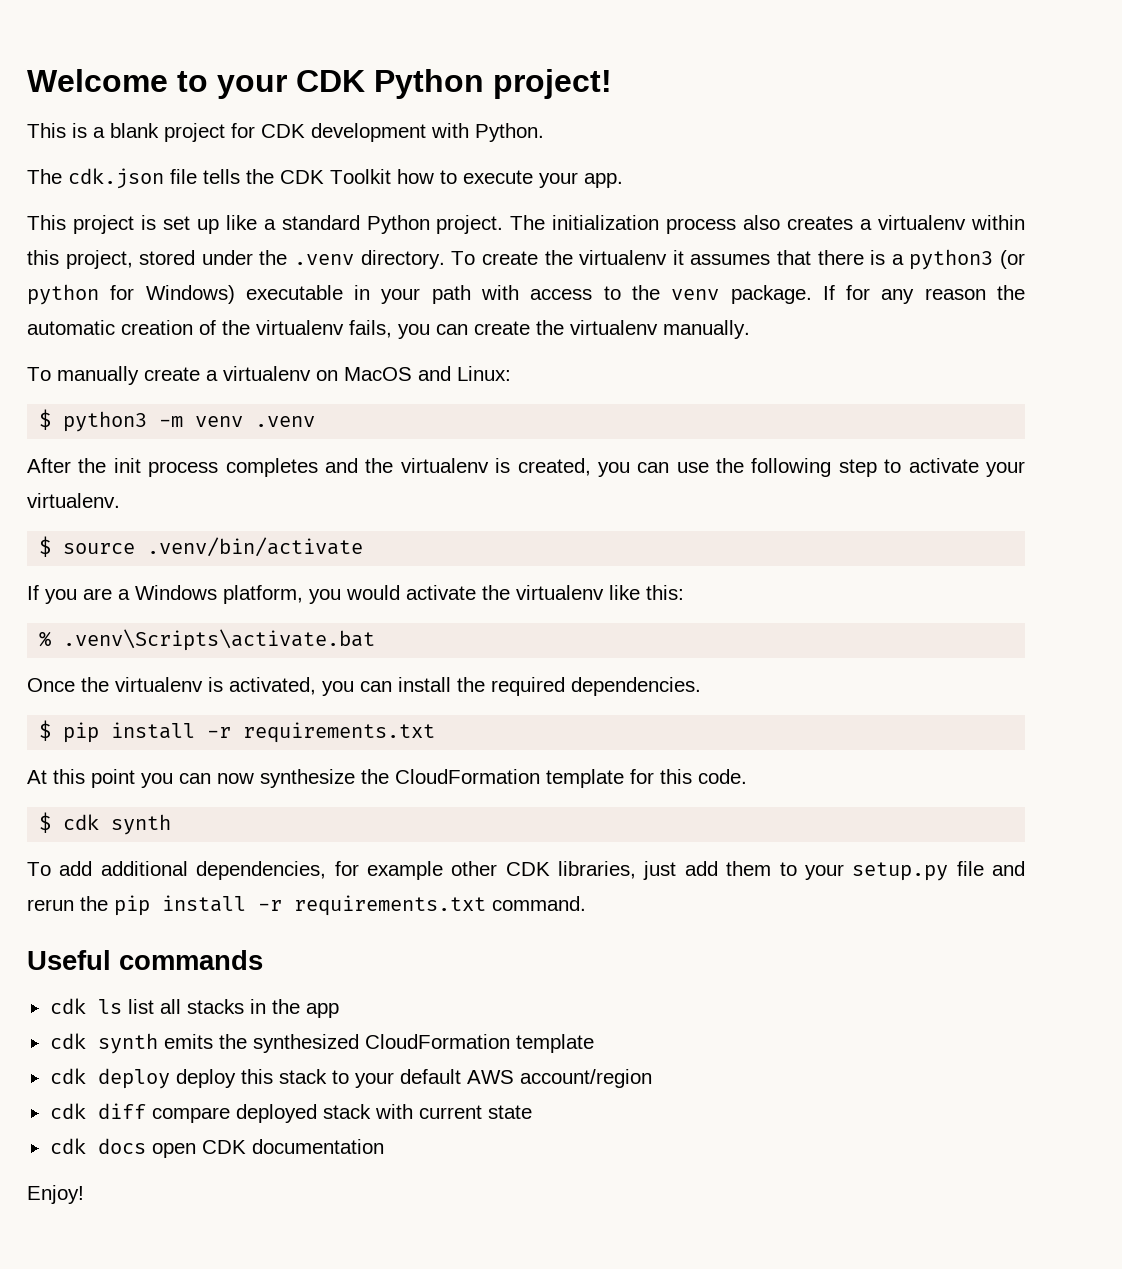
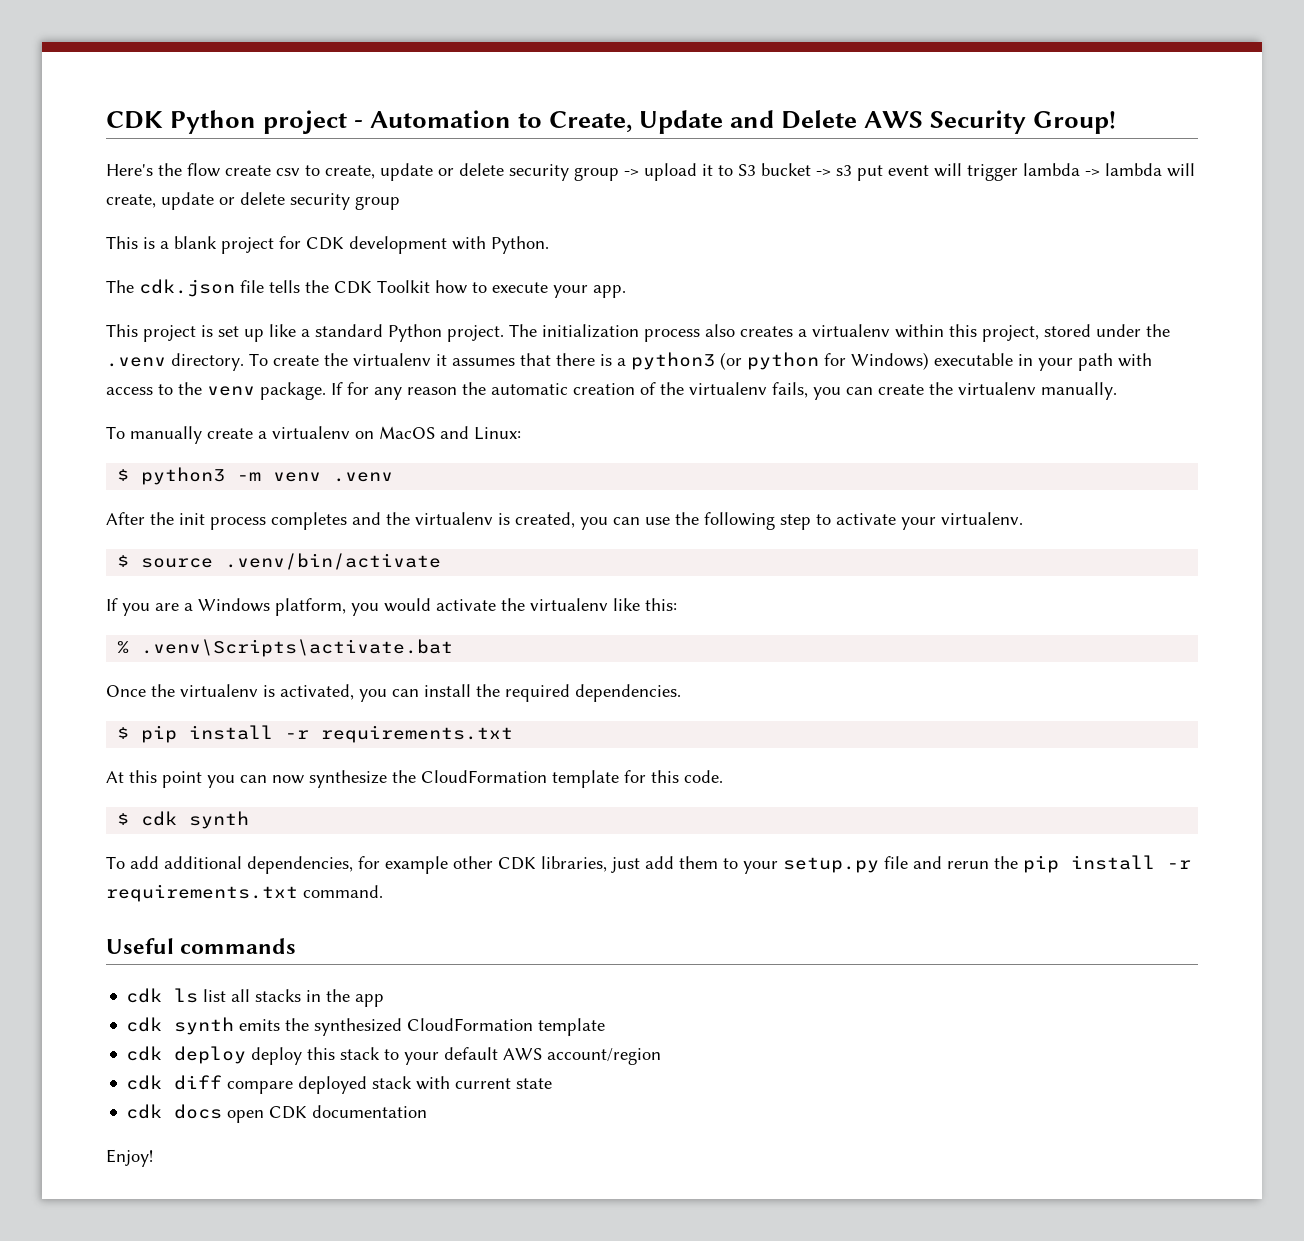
- Welcome to your CDK Python project!
+ CDK Python project - Automation to Create, Update and Delete AWS Security Group!
+ Here's the flow create csv to create, update or delete security group -> upload it to S3 bucket -> s3 put event will trigger lambda -> lambda will create, update or delete security group

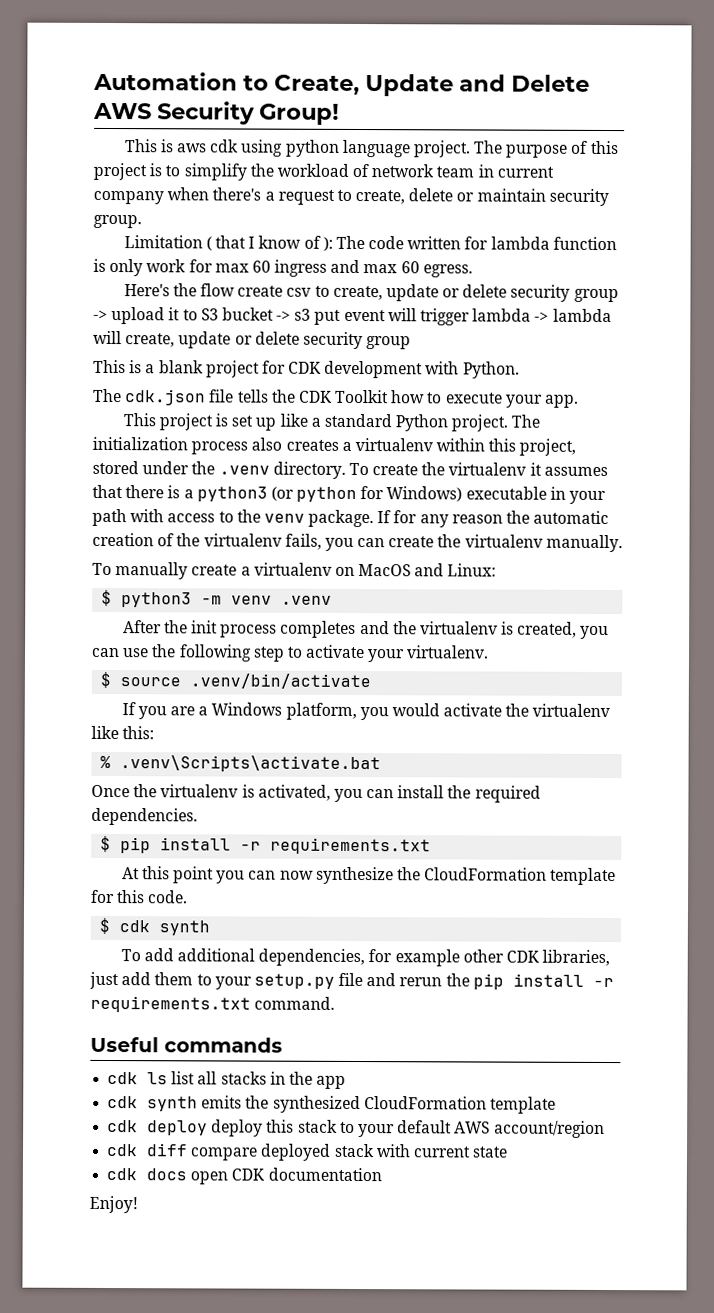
- CDK Python project - Automation to Create, Update and Delete AWS Security Group!
+ Automation to Create, Update and Delete AWS Security Group!
+ This is aws cdk using python language project. The purpose of this project is to simplify the workload of network team in current company when there's a request to create, delete or maintain security group.
+ Limitation ( that I know of ): The code written for lambda function is only work for max 60 ingress and max 60 egress.

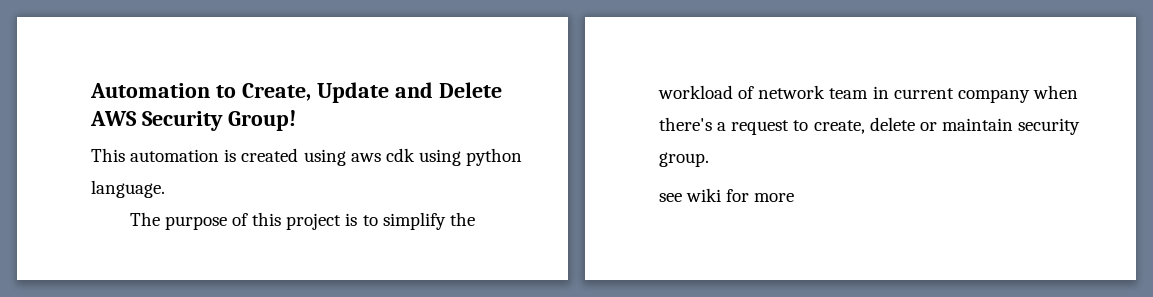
- This is aws cdk using python language project. The purpose of this project is to simplify the workload of network team in current company when there's a request to create, delete or maintain security group.
+ This automation is created using aws cdk using python language.
+ The purpose of this project is to simplify the workload of network team in current company when there's a request to create, delete or maintain security group.
- Limitation ( that I know of ): The code written for lambda function is only work for max 60 ingress and max 60 egress.
- Here's the flow create csv to create, update or delete security group -> upload it to S3 bucket -> s3 put event will trigger lambda -> lambda will create, update or delete security group
- This is a blank project for CDK development with Python.
- The cdk.json file tells the CDK Toolkit how to execute your app.
- This project is set up like a standard Python project. The initialization process also creates a virtualenv within this project, stored under the .venv directory. To create the virtualenv it assumes that there is a python3 (or python for Windows) executable in your path with access to the venv package. If for any reason the automatic creation of the virtualenv fails, you can create the virtualenv manually.
- To manually create a virtualenv on MacOS and Linux:
- $ python3 -m venv .venv
- After the init process completes and the virtualenv is created, you can use the following step to activate your virtualenv.
- $ source .venv/bin/activate
- If you are a Windows platform, you would activate the virtualenv like this:
- % .venv\Scripts\activate.bat
- Once the virtualenv is activated, you can install the required dependencies.
- $ pip install -r requirements.txt
- At this point you can now synthesize the CloudFormation template for this code.
- $ cdk synth
- To add additional dependencies, for example other CDK libraries, just add them to your setup.py file and rerun the pip install -r requirements.txt command.
- Useful commands
- cdk ls list all stacks in the app
- cdk synth emits the synthesized CloudFormation template
- cdk deploy deploy this stack to your default AWS account/region
- cdk diff compare deployed stack with current state
- cdk docs open CDK documentation
- Enjoy!
+ see wiki for more

